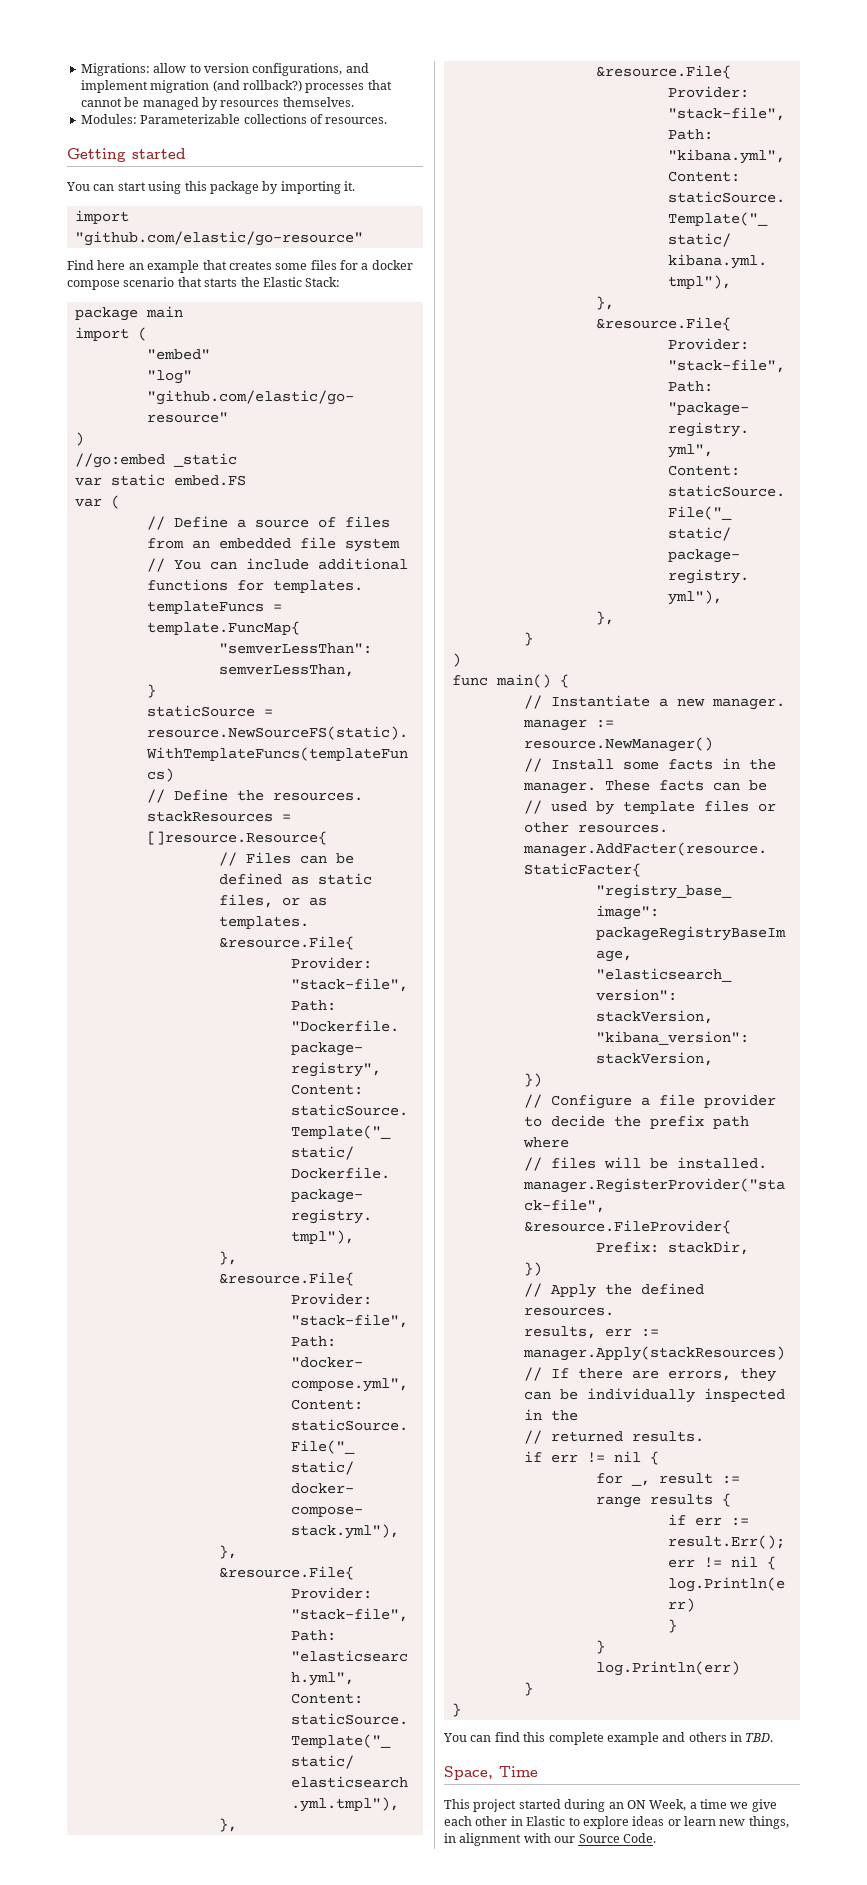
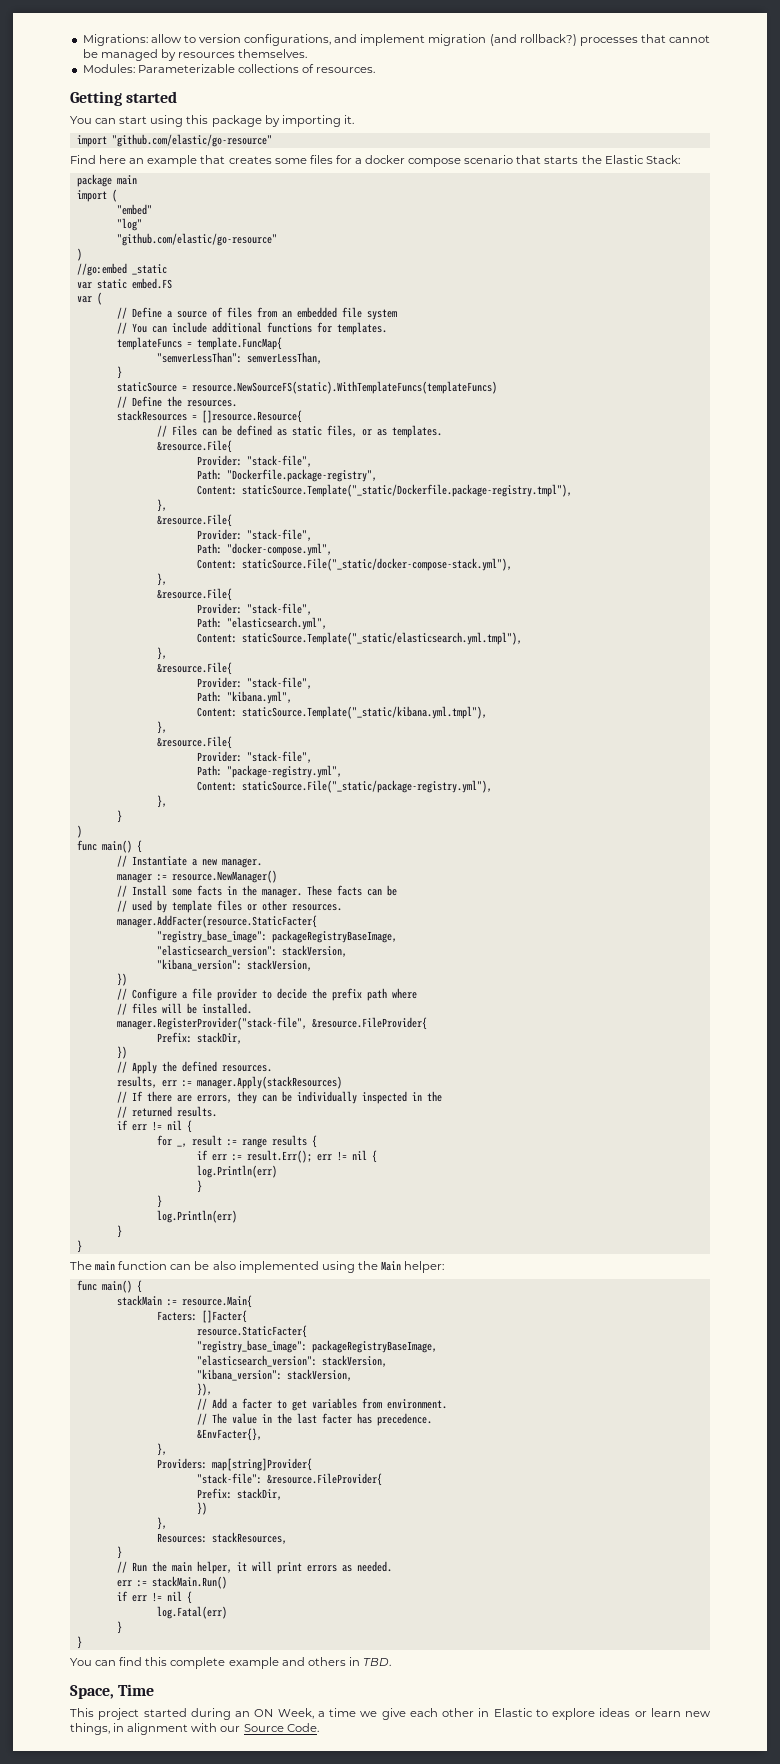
+ The main function can be also implemented using the Main helper:
+ func main() {
+ stackMain := resource.Main{
+ Facters: []Facter{
+ resource.StaticFacter{
+ "registry_base_image": packageRegistryBaseImage,
+ "elasticsearch_version": stackVersion,
+ "kibana_version": stackVersion,
+ }),
+ // Add a facter to get variables from environment.
+ // The value in the last facter has precedence.
+ &EnvFacter{},
+ },
+ Providers: map[string]Provider{
+ "stack-file": &resource.FileProvider{
+ Prefix: stackDir,
+ })
+ },
+ Resources: stackResources,
+ }
+ // Run the main helper, it will print errors as needed.
+ err := stackMain.Run()
+ if err != nil {
+ log.Fatal(err)
+ }
+ }

